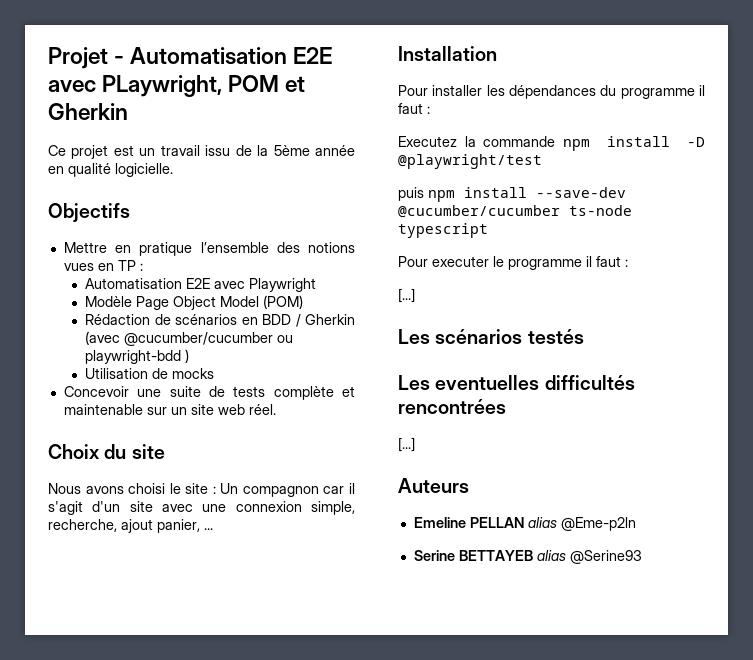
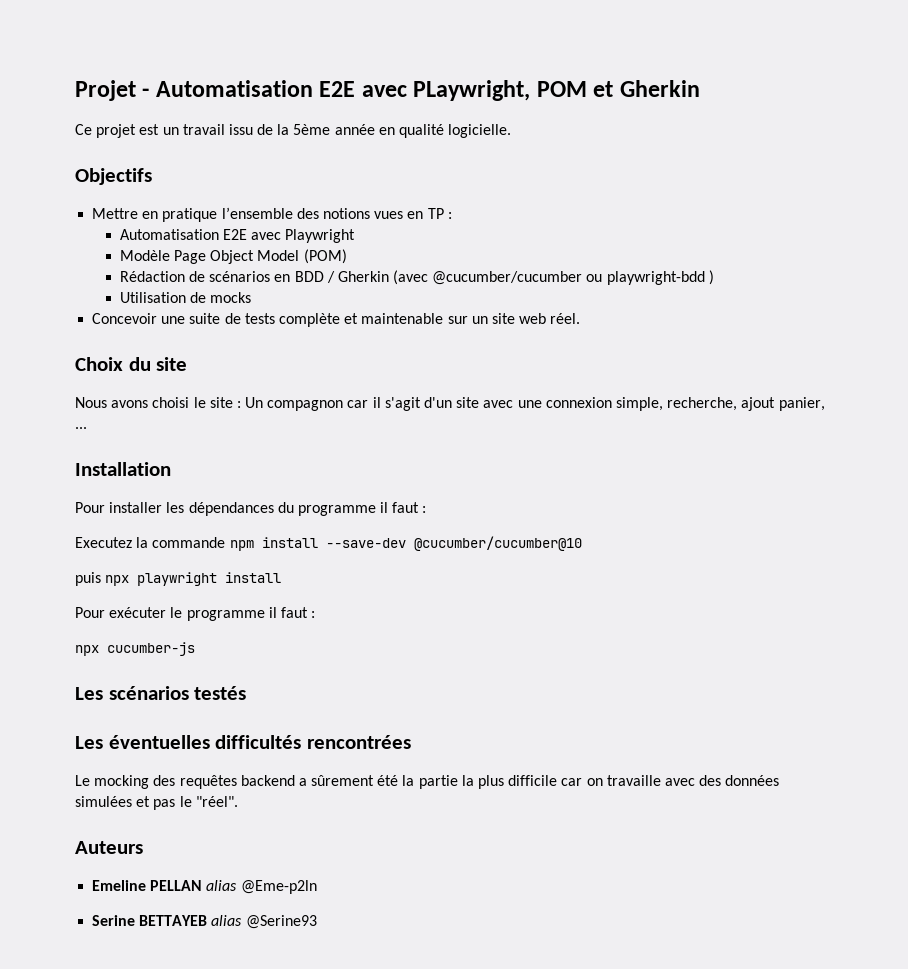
- Executez la commande npm install -D @playwright/test
+ Executez la commande npm install --save-dev @cucumber/cucumber@10
- puis npm install --save-dev @cucumber/cucumber ts-node typescript
- Pour executer le programme il faut :
- [...]
+ puis npx playwright install
+ Pour exécuter le programme il faut :
+ npx cucumber-js
- Les eventuelles difficultés rencontrées
- [...]
+ Les éventuelles difficultés rencontrées
+ Le mocking des requêtes backend a sûrement été la partie la plus difficile car on travaille avec des données simulées et pas le "réel".

